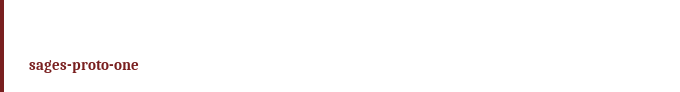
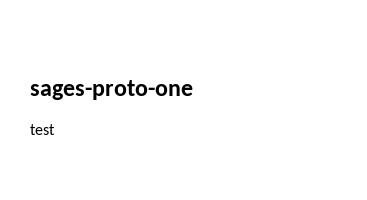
+ test

